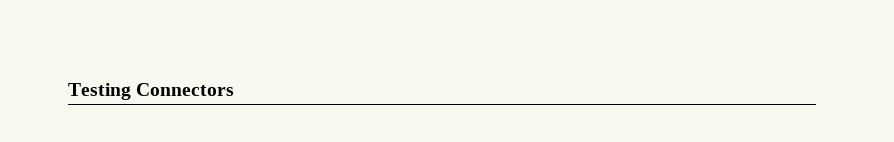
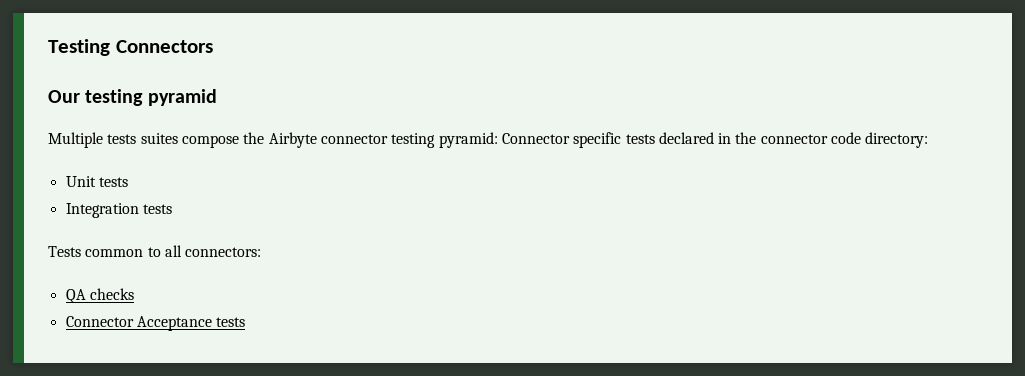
+ Our testing pyramid
+ Multiple tests suites compose the Airbyte connector testing pyramid: Connector specific tests declared in the connector code directory:
+ Unit tests
+ Integration tests
+ Tests common to all connectors:
+ QA checks
+ Connector Acceptance tests

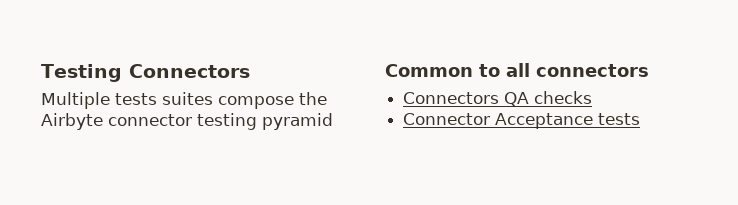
- Our testing pyramid
- Multiple tests suites compose the Airbyte connector testing pyramid: Connector specific tests declared in the connector code directory:
- Unit tests
- Integration tests
- Tests common to all connectors:
- QA checks
+ Multiple tests suites compose the Airbyte connector testing pyramid
+ Common to all connectors
+ Connectors QA checks

